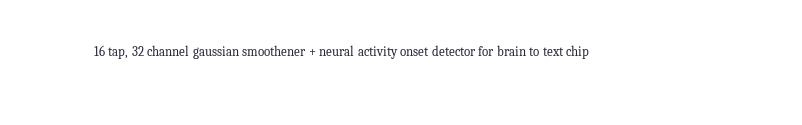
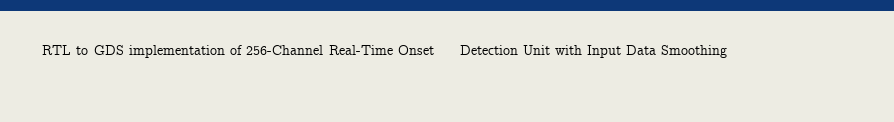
- 16 tap, 32 channel gaussian smoothener + neural activity onset detector for brain to text chip
+ RTL to GDS implementation of 256-Channel Real-Time Onset Detection Unit with Input Data Smoothing

